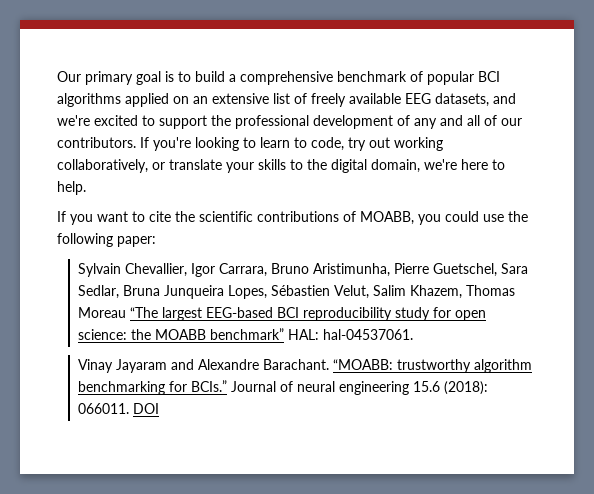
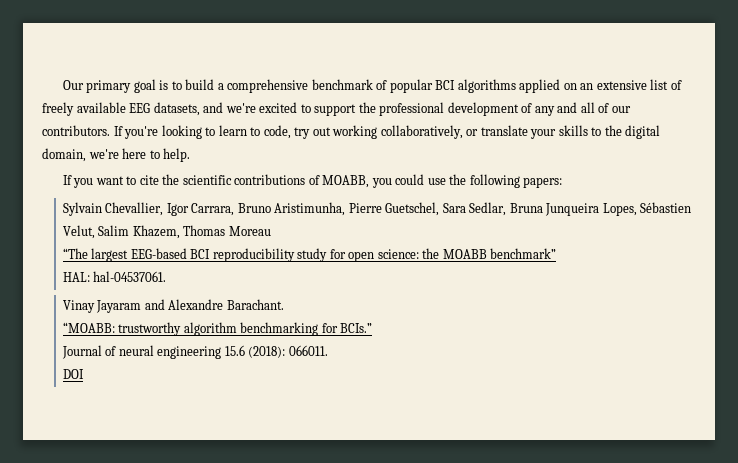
- If you want to cite the scientific contributions of MOABB, you could use the following paper:
+ If you want to cite the scientific contributions of MOABB, you could use the following papers:
- Sylvain Chevallier, Igor Carrara, Bruno Aristimunha, Pierre Guetschel, Sara Sedlar, Bruna Junqueira Lopes, Sébastien Velut, Salim Khazem, Thomas Moreau “The largest EEG-based BCI reproducibility study for open science: the MOABB benchmark” HAL: hal-04537061.
+ Sylvain Chevallier, Igor Carrara, Bruno Aristimunha, Pierre Guetschel, Sara Sedlar, Bruna Junqueira Lopes, Sébastien Velut, Salim Khazem, Thomas Moreau
+ “The largest EEG-based BCI reproducibility study for open science: the MOABB benchmark”
+ HAL: hal-04537061.
- Vinay Jayaram and Alexandre Barachant. “MOABB: trustworthy algorithm benchmarking for BCIs.” Journal of neural engineering 15.6 (2018): 066011. DOI
+ Vinay Jayaram and Alexandre Barachant.
+ “MOABB: trustworthy algorithm benchmarking for BCIs.”
+ Journal of neural engineering 15.6 (2018): 066011.
+ DOI

